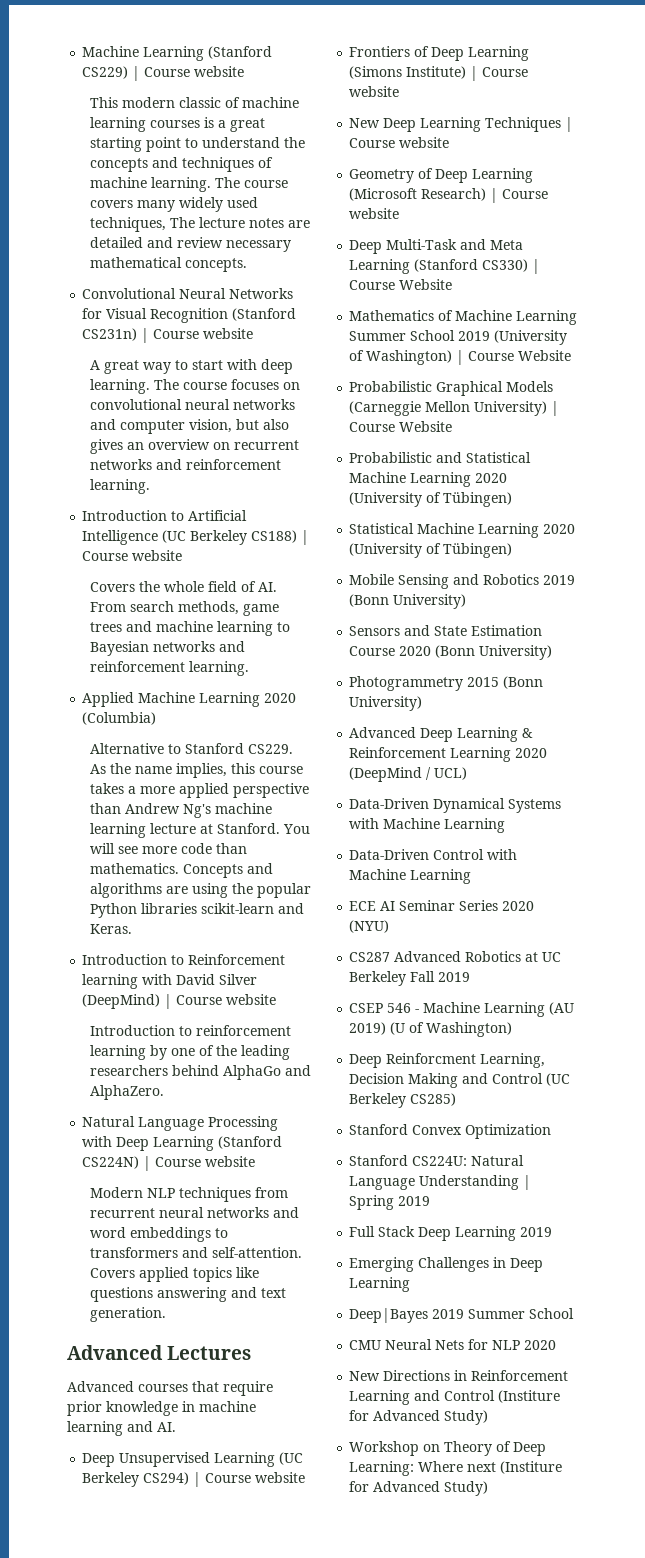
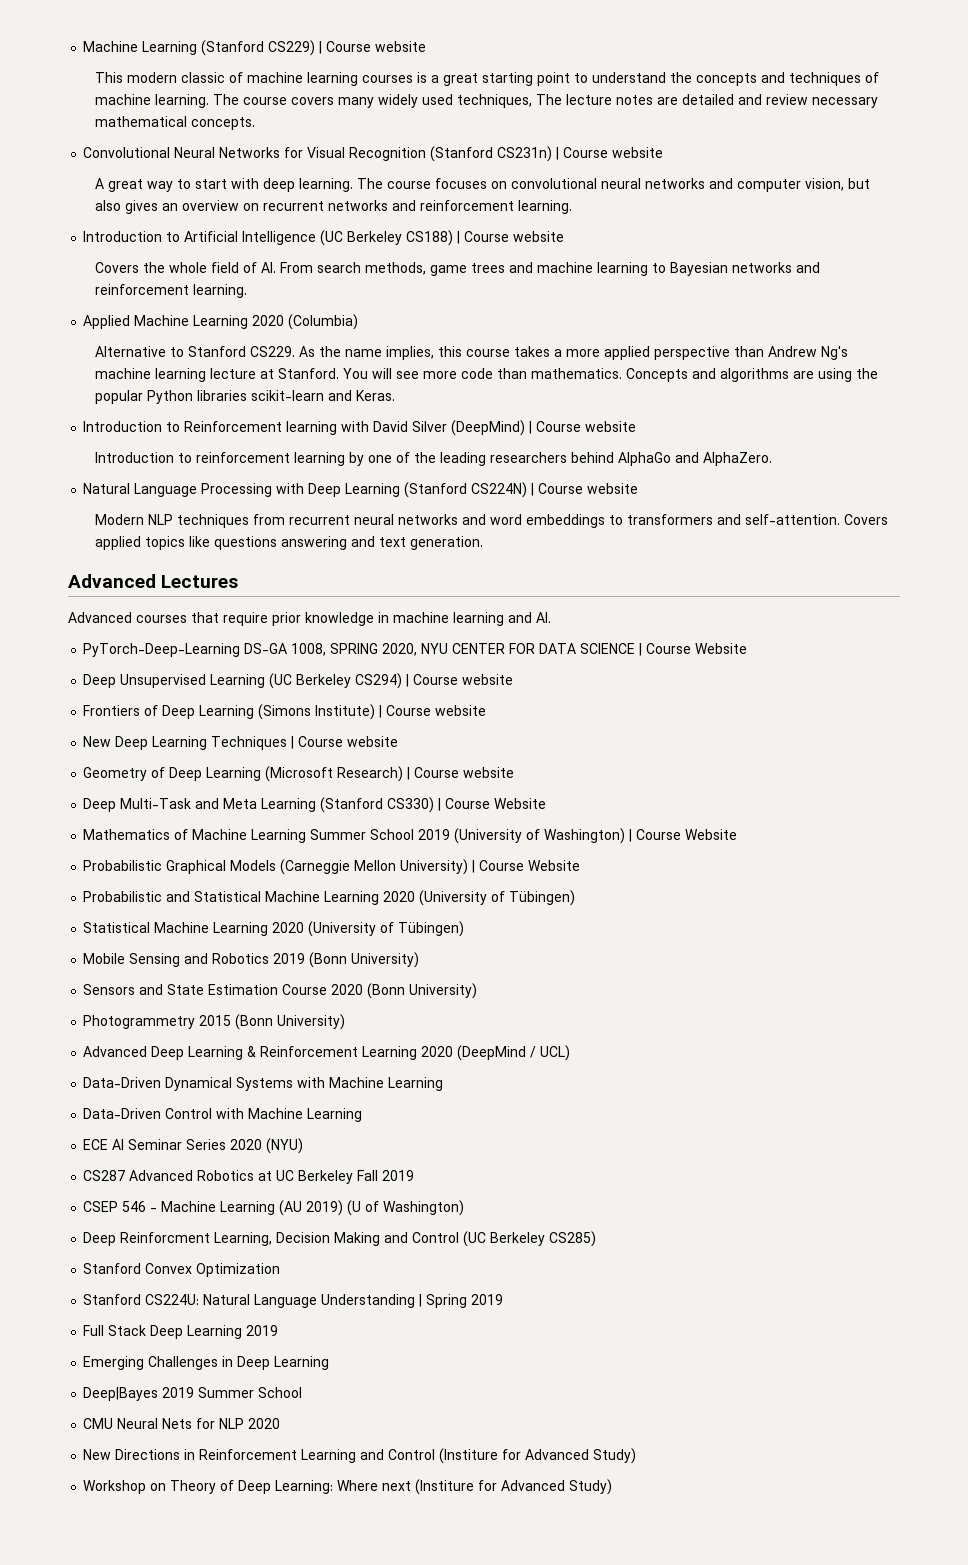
+ PyTorch-Deep-Learning DS-GA 1008, SPRING 2020, NYU CENTER FOR DATA SCIENCE | Course Website

